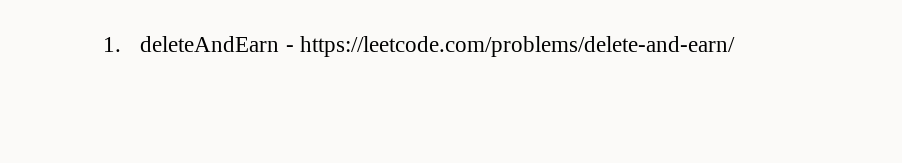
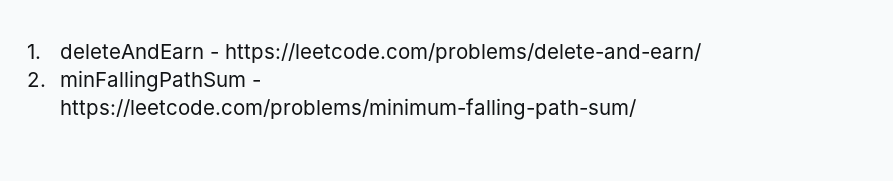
+ 2. minFallingPathSum - https://leetcode.com/problems/minimum-falling-path-sum/

